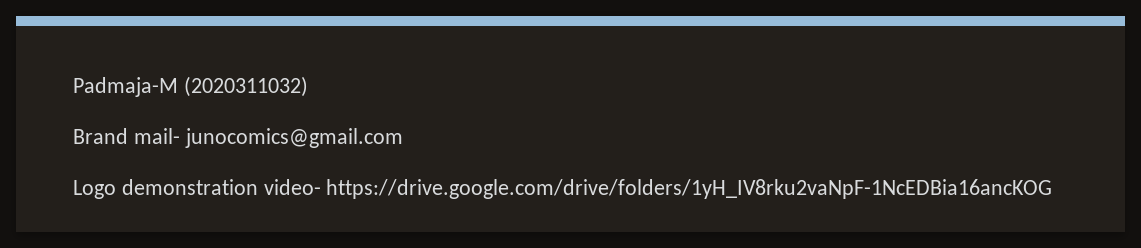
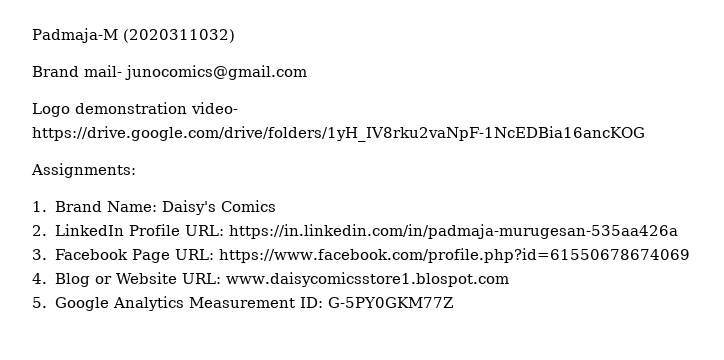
+ Assignments:
+ 1. Brand Name: Daisy's Comics
+ 2. LinkedIn Profile URL: https://in.linkedin.com/in/padmaja-murugesan-535aa426a
+ 3. Facebook Page URL: https://www.facebook.com/profile.php?id=61550678674069
+ 4. Blog or Website URL: www.daisycomicsstore1.blospot.com
+ 5. Google Analytics Measurement ID: G-5PY0GKM77Z

